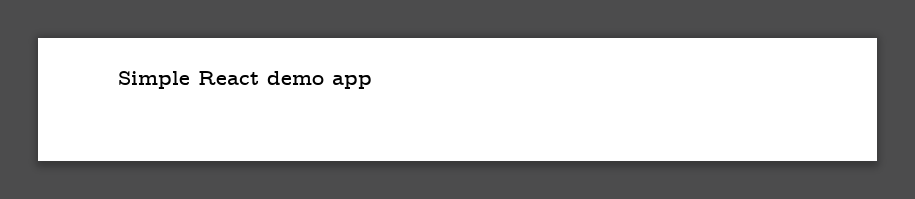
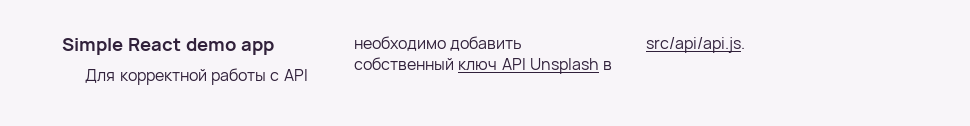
+ Для корректной работы с API необходимо добавить собственный ключ API Unsplash в src/api/api.js.

